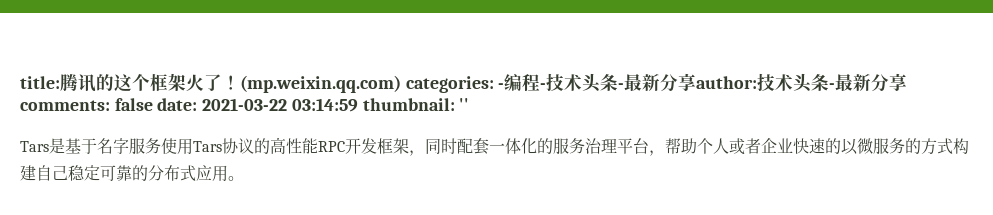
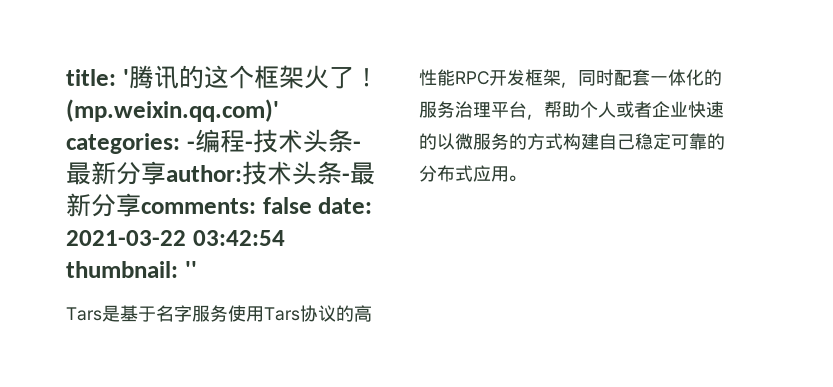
- title:腾讯的这个框架火了！
+ title: '腾讯的这个框架火了！
- (mp.weixin.qq.com) categories: -编程-技术头条-最新分享author:技术头条-最新分享comments: false date: 2021-03-22 03:14:59 thumbnail: ''
+ (mp.weixin.qq.com)' categories: -编程-技术头条-最新分享author:技术头条-最新分享comments: false date: 2021-03-22 03:42:54 thumbnail: ''

